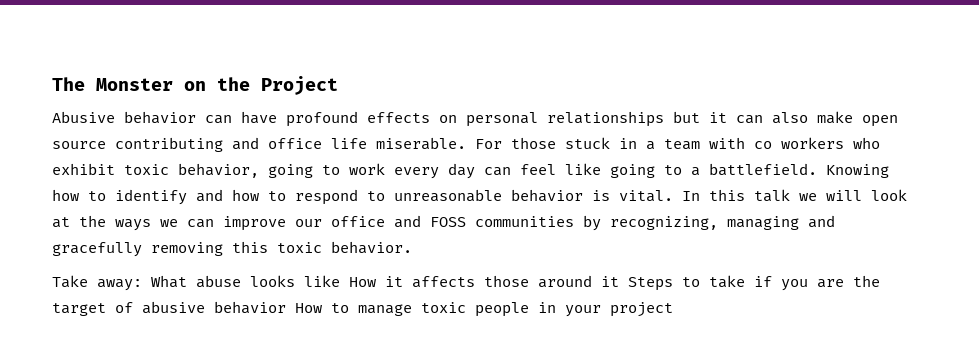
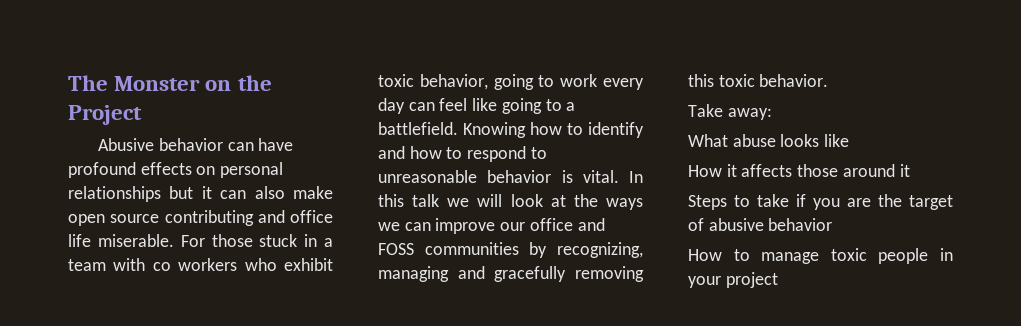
- Take away: What abuse looks like How it affects those around it Steps to take if you are the target of abusive behavior How to manage toxic people in your project
+ Take away:
+ What abuse looks like
+ How it affects those around it
+ Steps to take if you are the target of abusive behavior
+ How to manage toxic people in your project

